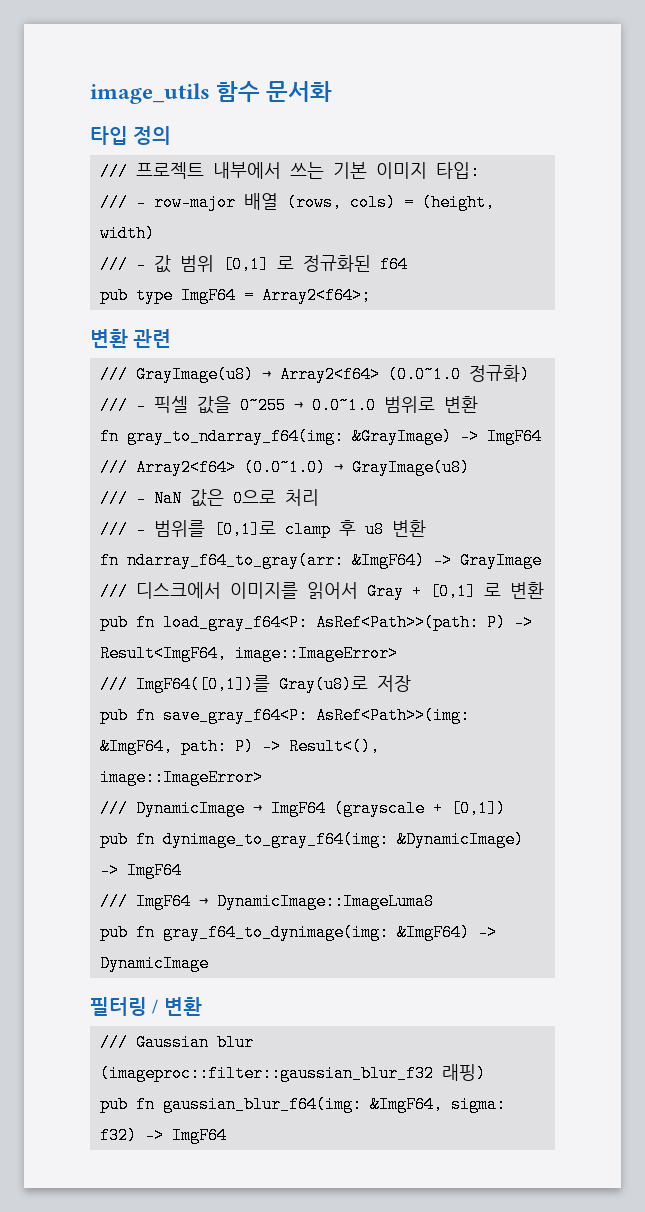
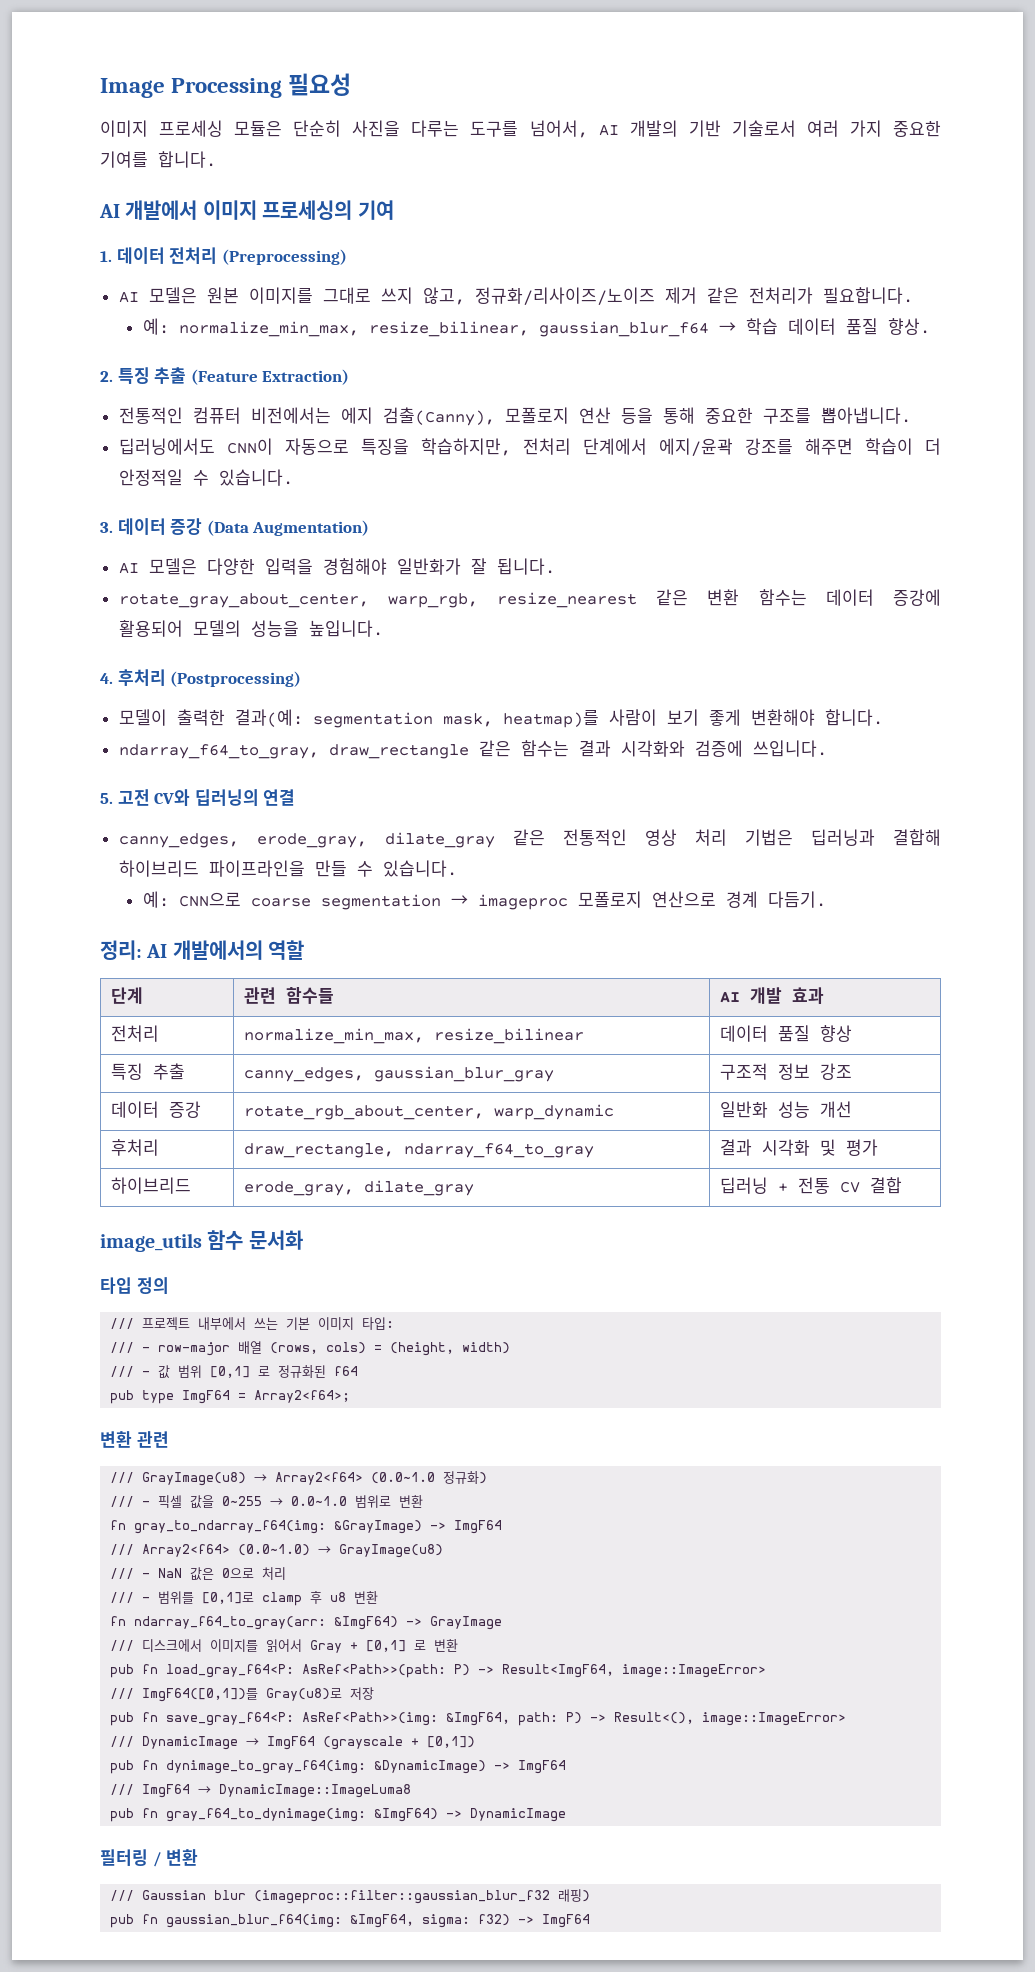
+ Image Processing 필요성
+ 이미지 프로세싱 모듈은 단순히 사진을 다루는 도구를 넘어서, AI 개발의 기반 기술로서 여러 가지 중요한 기여를 합니다.
+ AI 개발에서 이미지 프로세싱의 기여
+ 1. 데이터 전처리 (Preprocessing)
+ AI 모델은 원본 이미지를 그대로 쓰지 않고, 정규화/리사이즈/노이즈 제거 같은 전처리가 필요합니다.
+ 예: normalize_min_max, resize_bilinear, gaussian_blur_f64 → 학습 데이터 품질 향상.
+ 2. 특징 추출 (Feature Extraction)
+ 전통적인 컴퓨터 비전에서는 에지 검출(Canny), 모폴로지 연산 등을 통해 중요한 구조를 뽑아냅니다.
+ 딥러닝에서도 CNN이 자동으로 특징을 학습하지만, 전처리 단계에서 에지/윤곽 강조를 해주면 학습이 더 안정적일 수 있습니다.
+ 3. 데이터 증강 (Data Augmentation)
+ AI 모델은 다양한 입력을 경험해야 일반화가 잘 됩니다.
+ rotate_gray_about_center, warp_rgb, resize_nearest 같은 변환 함수는 데이터 증강에 활용되어 모델의 성능을 높입니다.
+ 4. 후처리 (Postprocessing)
+ 모델이 출력한 결과(예: segmentation mask, heatmap)를 사람이 보기 좋게 변환해야 합니다.
+ ndarray_f64_to_gray, draw_rectangle 같은 함수는 결과 시각화와 검증에 쓰입니다.
+ 5. 고전 CV와 딥러닝의 연결
+ canny_edges, erode_gray, dilate_gray 같은 전통적인 영상 처리 기법은 딥러닝과 결합해 하이브리드 파이프라인을 만들 수 있습니다.
+ 예: CNN으로 coarse segmentation → imageproc 모폴로지 연산으로 경계 다듬기.
+ 정리: AI 개발에서의 역할
+ 단계 | 관련 함수들 | AI 개발 효과
+ 전처리 | normalize_min_max, resize_bilinear | 데이터 품질 향상
+ 특징 추출 | canny_edges, gaussian_blur_gray | 구조적 정보 강조
+ 데이터 증강 | rotate_rgb_about_center, warp_dynamic | 일반화 성능 개선
+ 후처리 | draw_rectangle, ndarray_f64_to_gray | 결과 시각화 및 평가
+ 하이브리드 | erode_gray, dilate_gray | 딥러닝 + 전통 CV 결합

